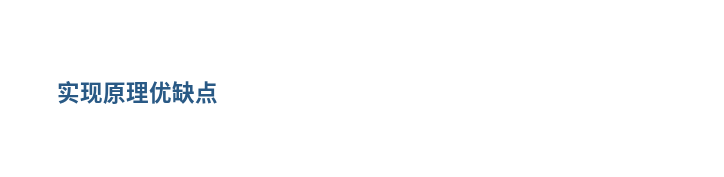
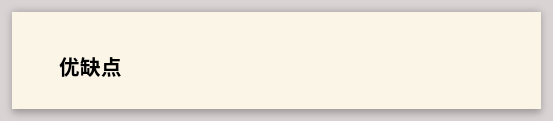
- 实现原理优缺点
+ 优缺点

